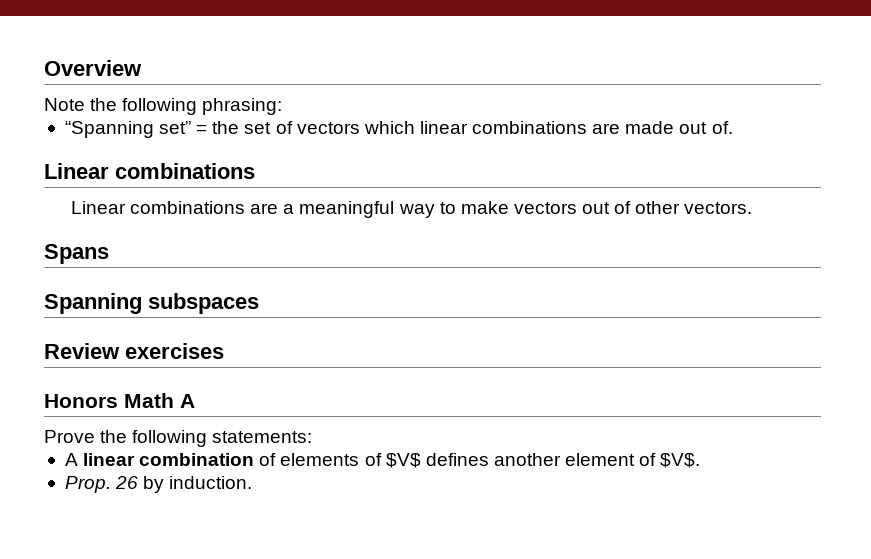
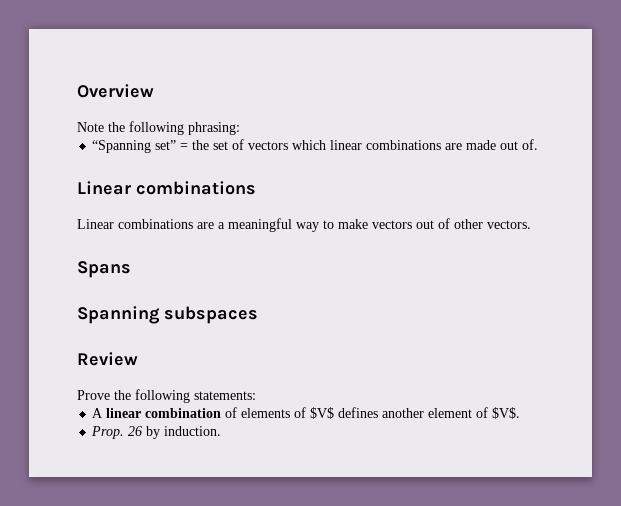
- Review exercises
- Honors Math A
+ Review

